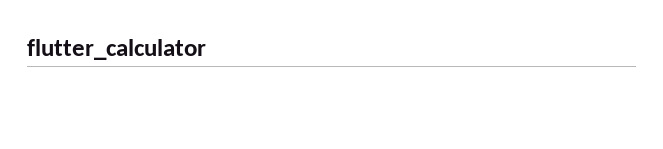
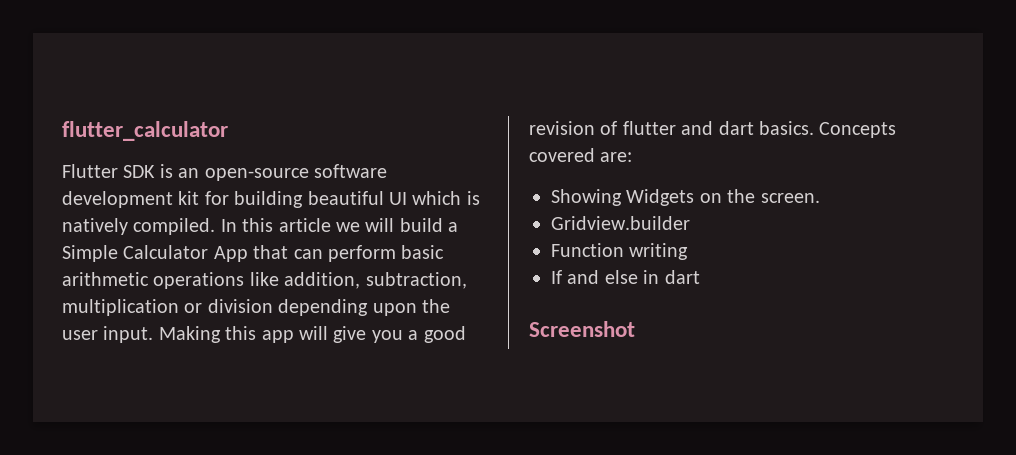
+ Flutter SDK is an open-source software development kit for building beautiful UI which is natively compiled. In this article we will build a Simple Calculator App that can perform basic arithmetic operations like addition, subtraction, multiplication or division depending upon the user input. Making this app will give you a good revision of flutter and dart basics. Concepts covered are:
+ Showing Widgets on the screen.
+ Gridview.builder
+ Function writing
+ If and else in dart
+ Screenshot

